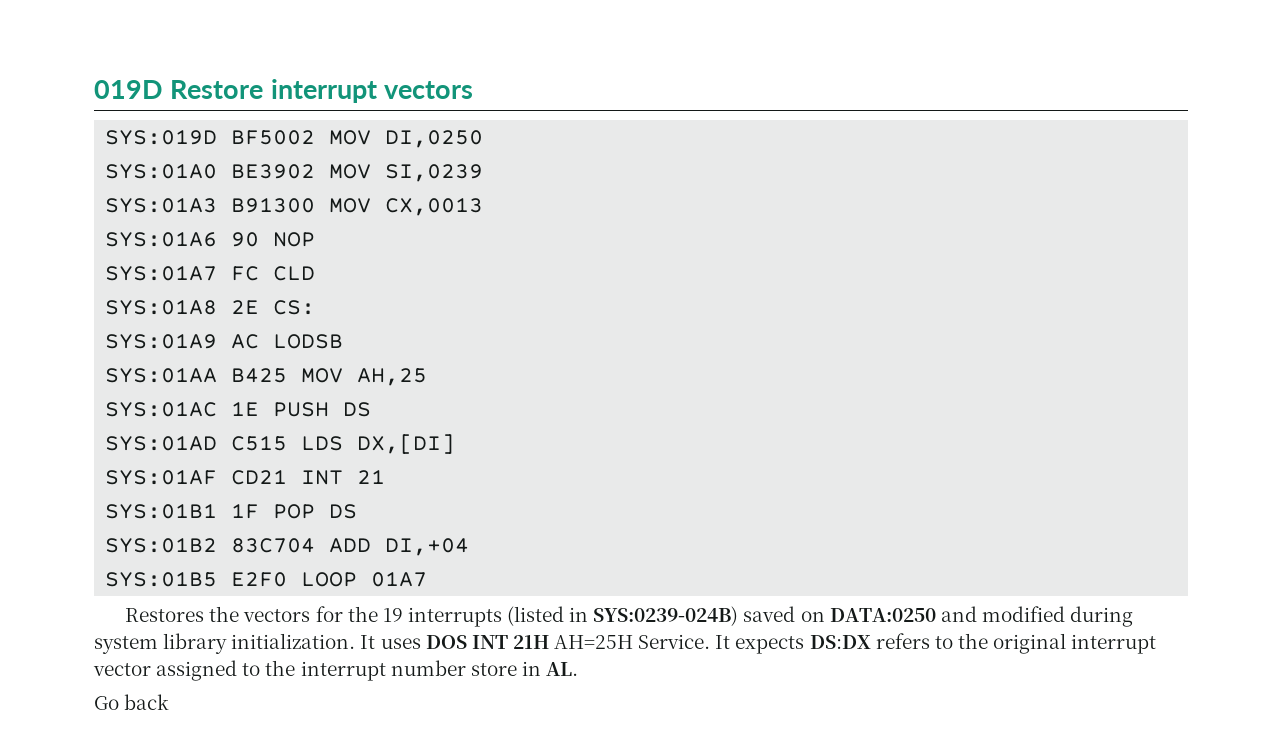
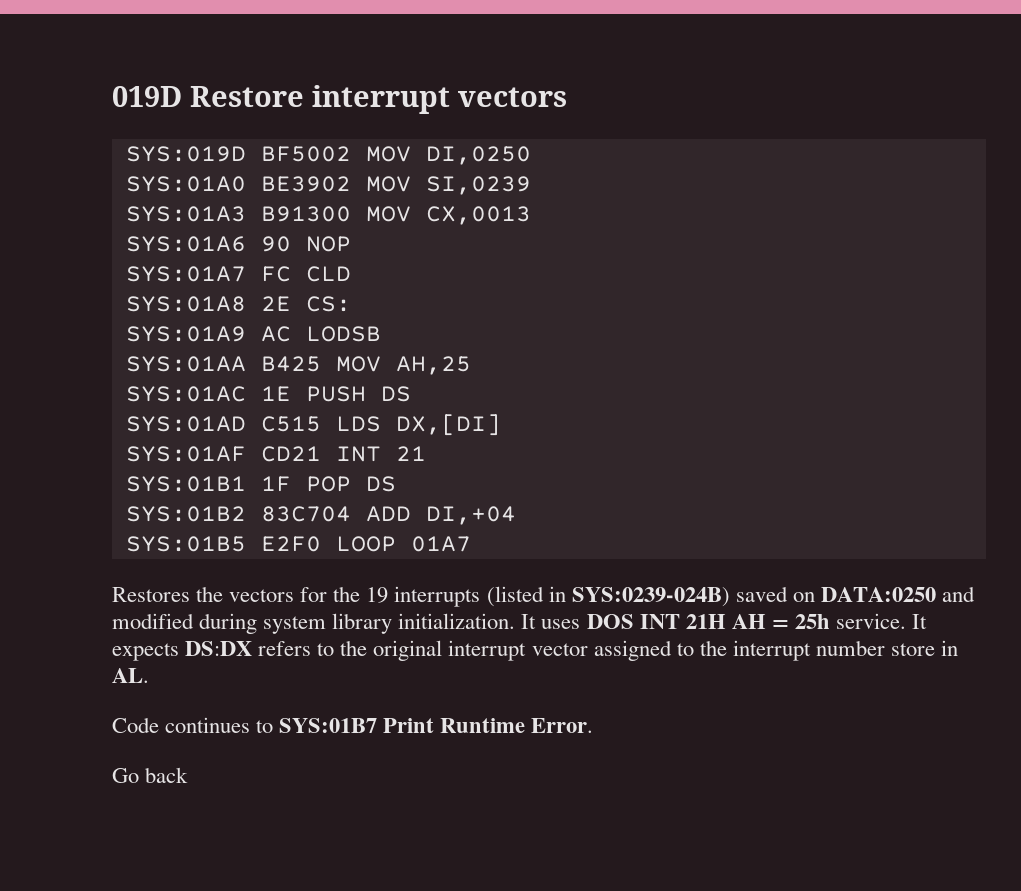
- It uses DOS INT 21H AH=25H Service.
+ It uses DOS INT 21H AH = 25h service.
+ Code continues to SYS:01B7 Print Runtime Error.

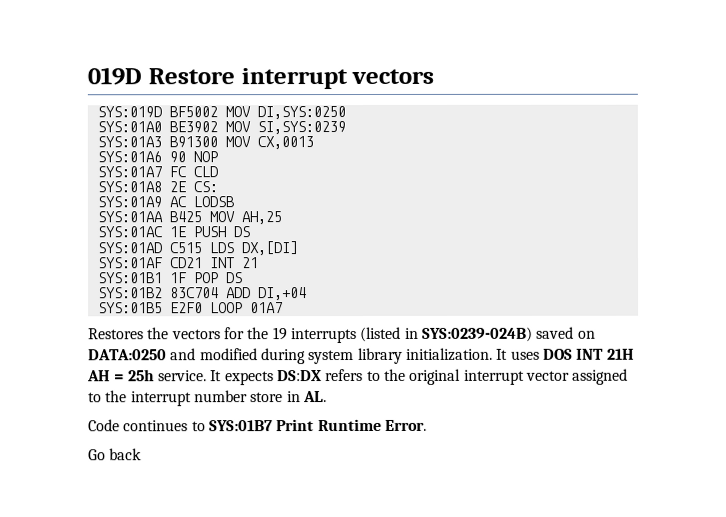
- SYS:019D BF5002 MOV DI,0250
+ SYS:019D BF5002 MOV DI,SYS:0250
- SYS:01A0 BE3902 MOV SI,0239
+ SYS:01A0 BE3902 MOV SI,SYS:0239

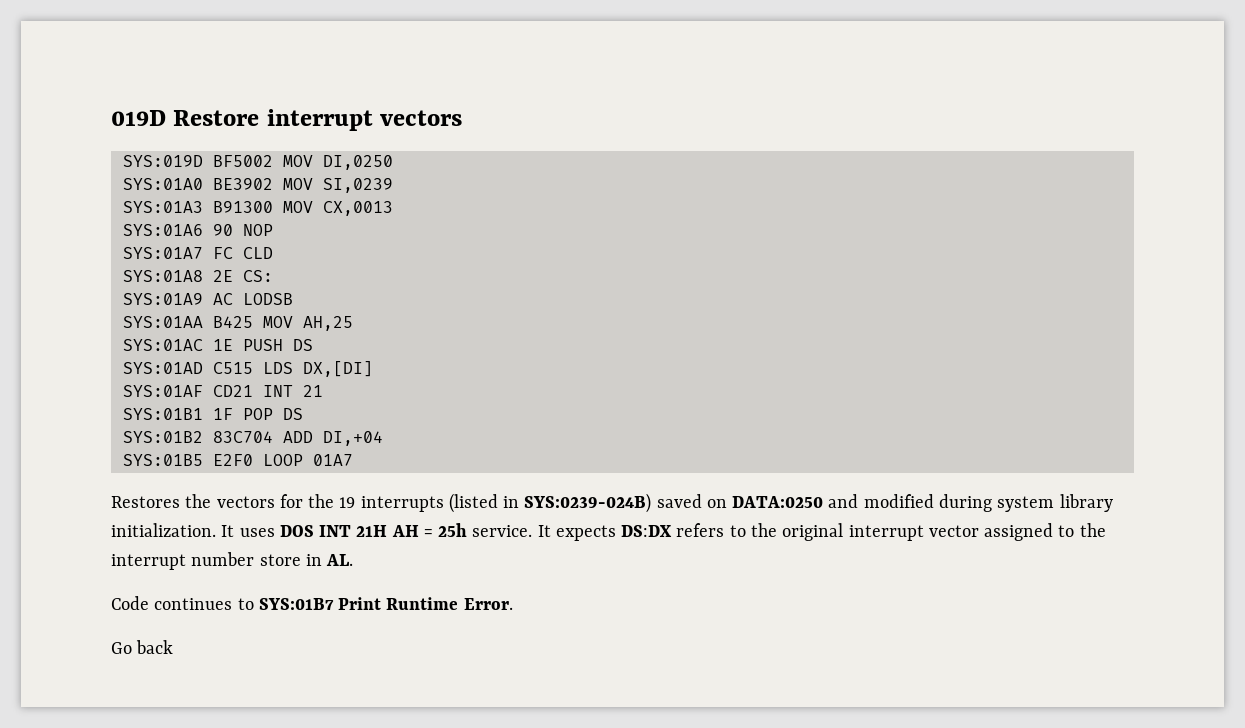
- SYS:019D BF5002 MOV DI,SYS:0250
+ SYS:019D BF5002 MOV DI,0250
- SYS:01A0 BE3902 MOV SI,SYS:0239
+ SYS:01A0 BE3902 MOV SI,0239

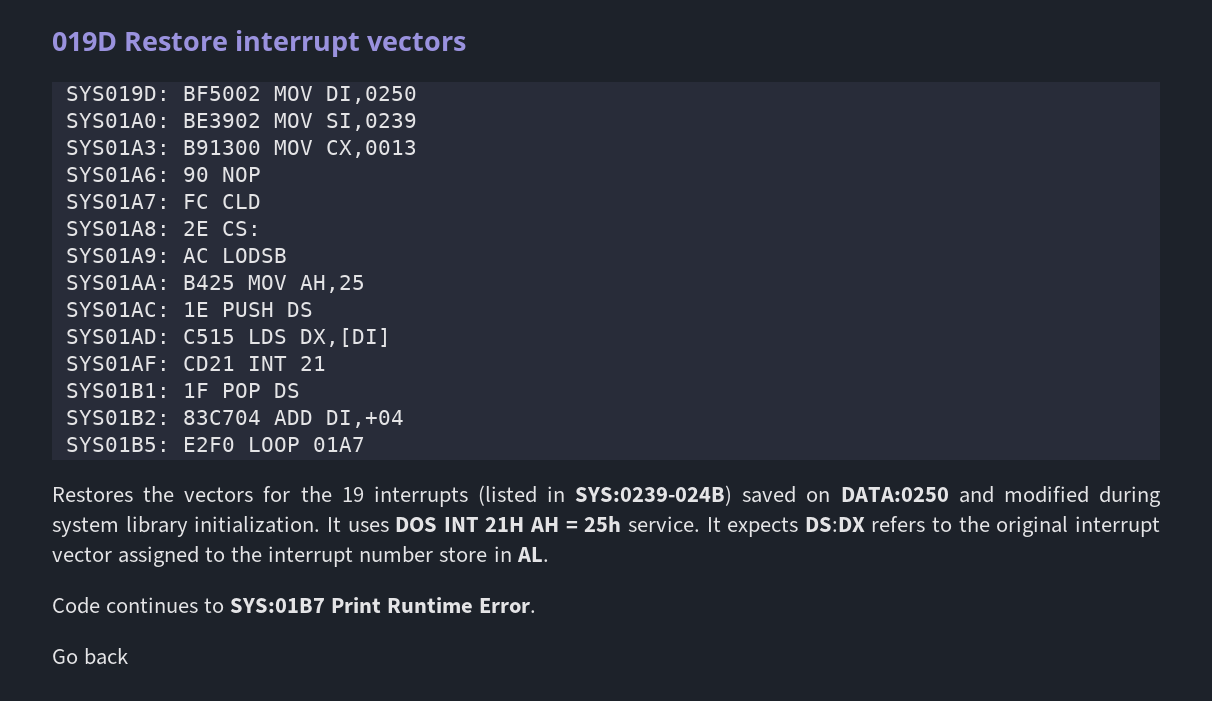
- SYS:019D BF5002 MOV DI,0250
+ SYS019D: BF5002 MOV DI,0250
- SYS:01A0 BE3902 MOV SI,0239
+ SYS01A0: BE3902 MOV SI,0239
- SYS:01A3 B91300 MOV CX,0013
+ SYS01A3: B91300 MOV CX,0013
- SYS:01A6 90 NOP
+ SYS01A6: 90 NOP
- SYS:01A7 FC CLD
+ SYS01A7: FC CLD
- SYS:01A8 2E CS:
+ SYS01A8: 2E CS:
- SYS:01A9 AC LODSB
+ SYS01A9: AC LODSB
- SYS:01AA B425 MOV AH,25
+ SYS01AA: B425 MOV AH,25
- SYS:01AC 1E PUSH DS
+ SYS01AC: 1E PUSH DS
- SYS:01AD C515 LDS DX,[DI]
+ SYS01AD: C515 LDS DX,[DI]
- SYS:01AF CD21 INT 21
+ SYS01AF: CD21 INT 21
- SYS:01B1 1F POP DS
+ SYS01B1: 1F POP DS
- SYS:01B2 83C704 ADD DI,+04
+ SYS01B2: 83C704 ADD DI,+04
- SYS:01B5 E2F0 LOOP 01A7
+ SYS01B5: E2F0 LOOP 01A7

